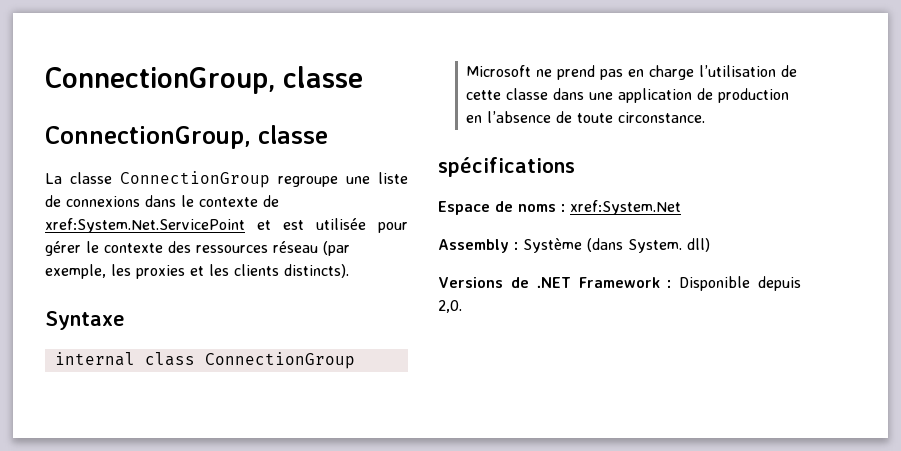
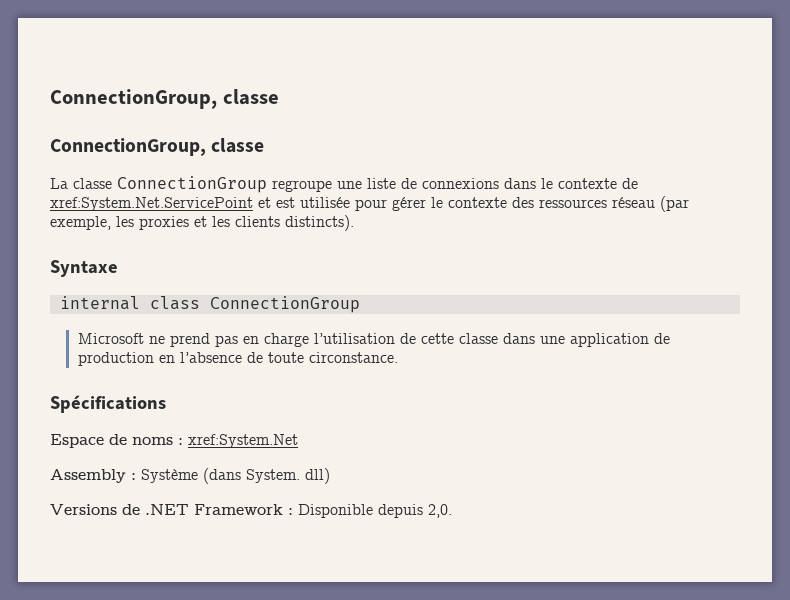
- spécifications
+ Spécifications

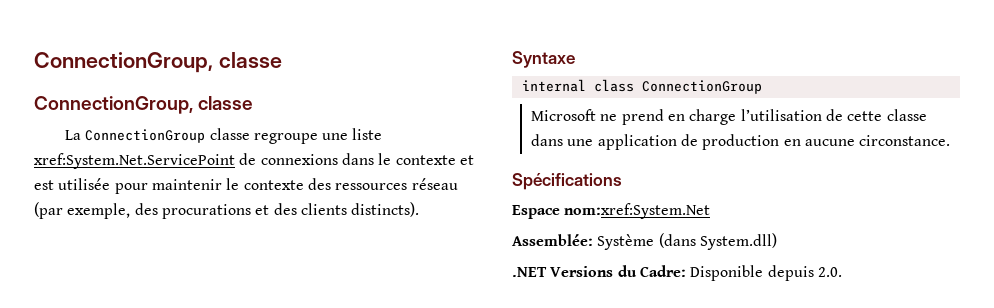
- La classe ConnectionGroup regroupe une liste de connexions dans le contexte de xref:System.Net.ServicePoint et est utilisée pour gérer le contexte des ressources réseau (par exemple, les proxies et les clients distincts).
+ La ConnectionGroup classe regroupe une liste xref:System.Net.ServicePoint de connexions dans le contexte et est utilisée pour maintenir le contexte des ressources réseau (par exemple, des procurations et des clients distincts).
- Microsoft ne prend pas en charge l’utilisation de cette classe dans une application de production en l’absence de toute circonstance.
+ Microsoft ne prend en charge l’utilisation de cette classe dans une application de production en aucune circonstance.
- Espace de noms : xref:System.Net
- Assembly : Système (dans System. dll)
- Versions de .NET Framework : Disponible depuis 2,0.
+ Espace nom:xref:System.Net
+ Assemblée: Système (dans System.dll)
+ .NET Versions du Cadre: Disponible depuis 2.0.

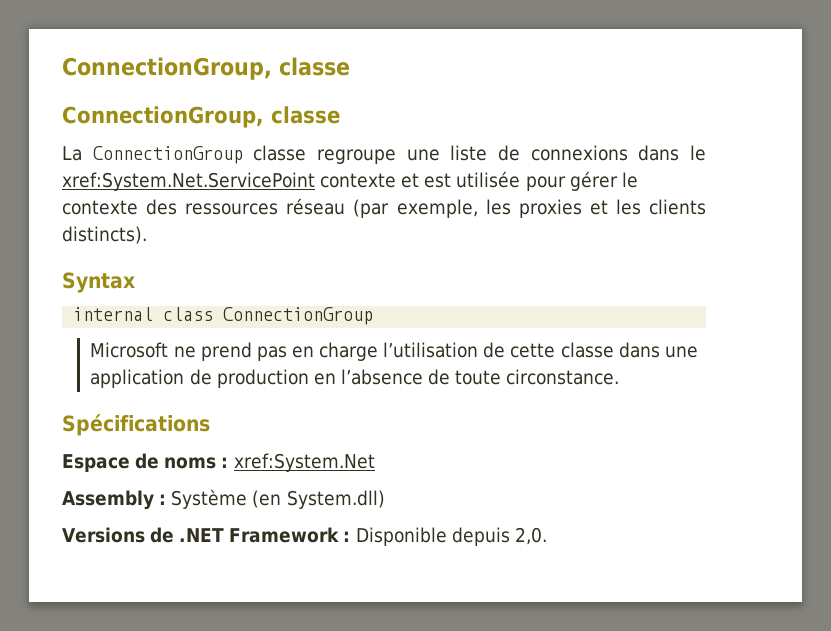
- La ConnectionGroup classe regroupe une liste xref:System.Net.ServicePoint de connexions dans le contexte et est utilisée pour maintenir le contexte des ressources réseau (par exemple, des procurations et des clients distincts).
+ La ConnectionGroup classe regroupe une liste de connexions dans le xref:System.Net.ServicePoint contexte et est utilisée pour gérer le contexte des ressources réseau (par exemple, les proxies et les clients distincts).
- Syntaxe
+ Syntax
- Microsoft ne prend en charge l’utilisation de cette classe dans une application de production en aucune circonstance.
+ Microsoft ne prend pas en charge l’utilisation de cette classe dans une application de production en l’absence de toute circonstance.
- Espace nom:xref:System.Net
- Assemblée: Système (dans System.dll)
- .NET Versions du Cadre: Disponible depuis 2.0.
+ Espace de noms : xref:System.Net
+ Assembly : Système (en System.dll)
+ Versions de .NET Framework : Disponible depuis 2,0.

